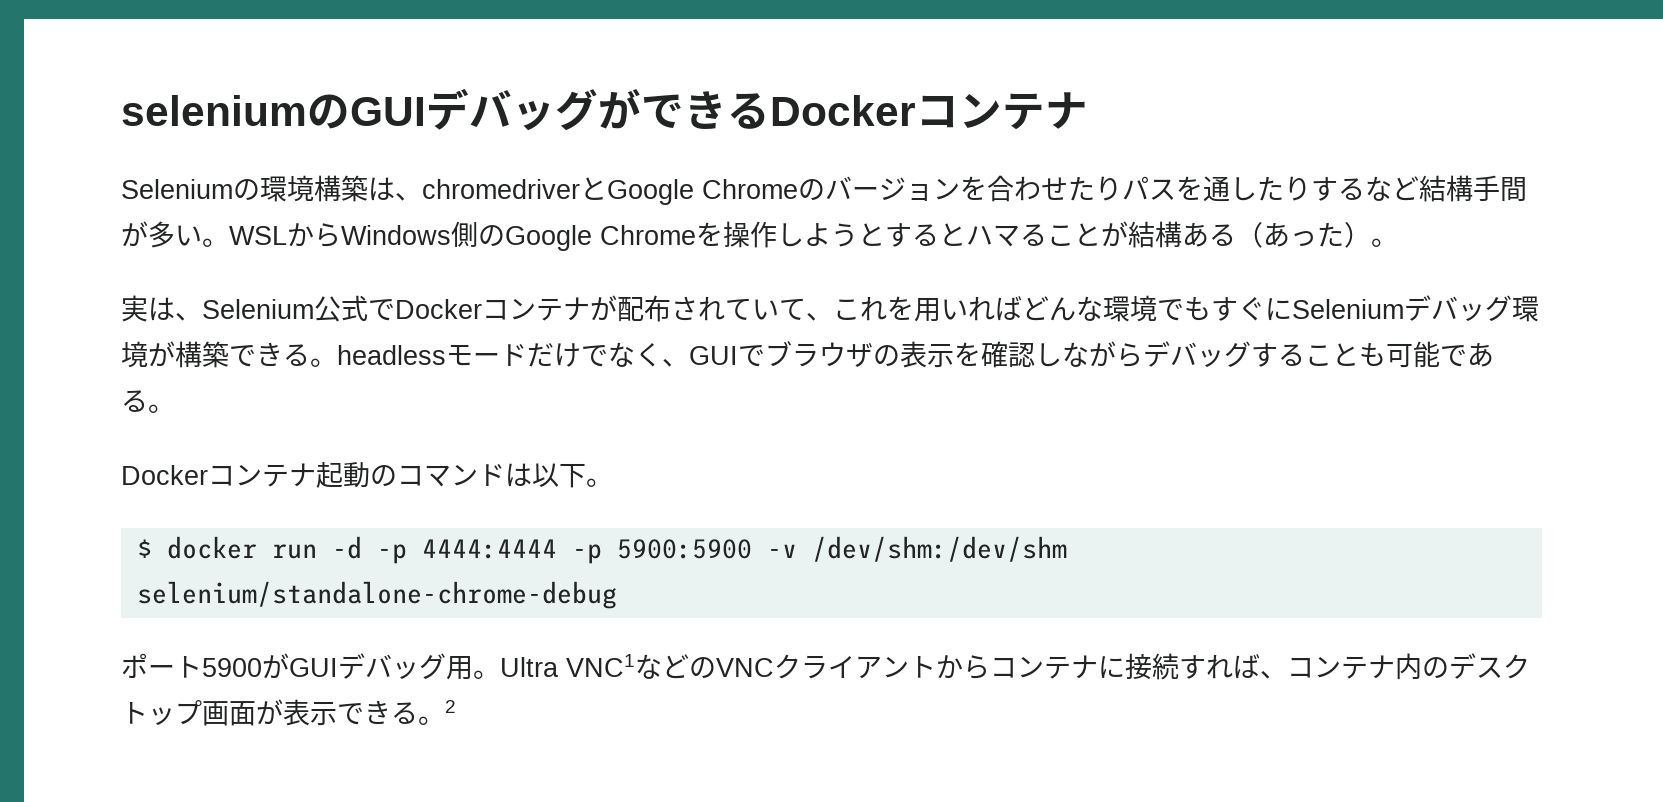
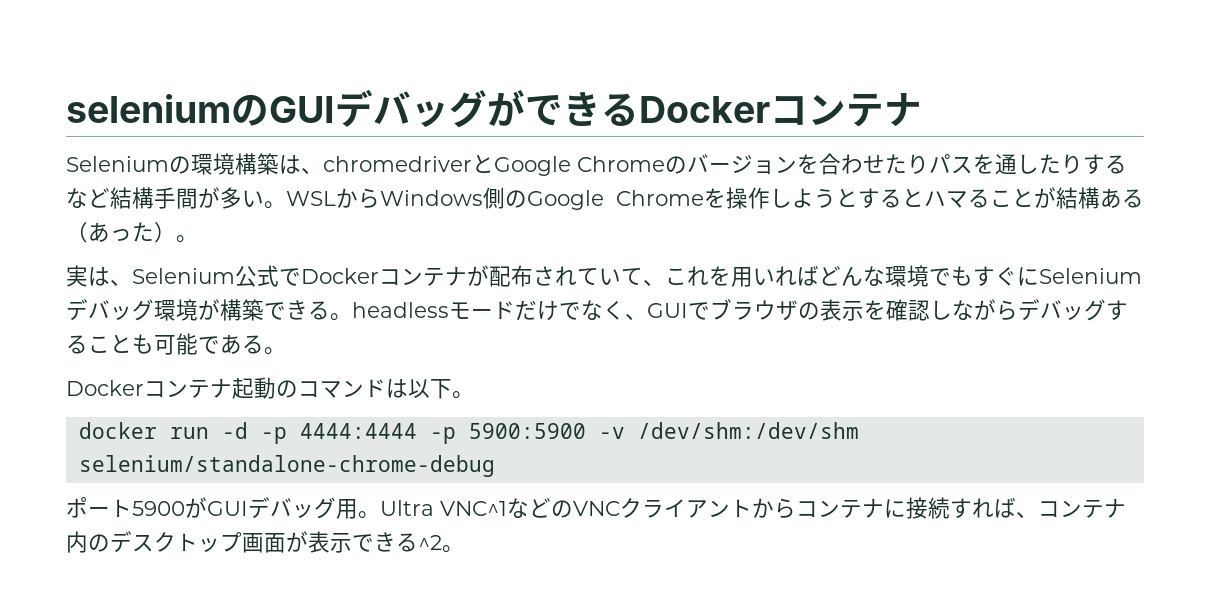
- $ docker run -d -p 4444:4444 -p 5900:5900 -v /dev/shm:/dev/shm selenium/standalone-chrome-debug
+ docker run -d -p 4444:4444 -p 5900:5900 -v /dev/shm:/dev/shm selenium/standalone-chrome-debug
- Ultra VNC1などのVNCクライアントからコンテナに接続すれば、コンテナ内のデスクトップ画面が表示できる。2
+ Ultra VNC^1などのVNCクライアントからコンテナに接続すれば、コンテナ内のデスクトップ画面が表示できる^2。

